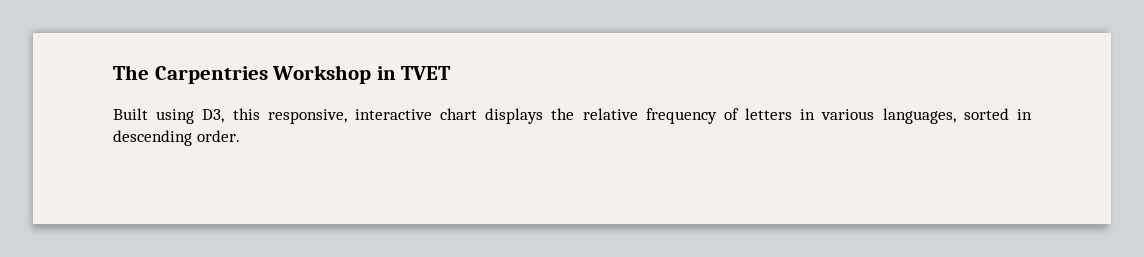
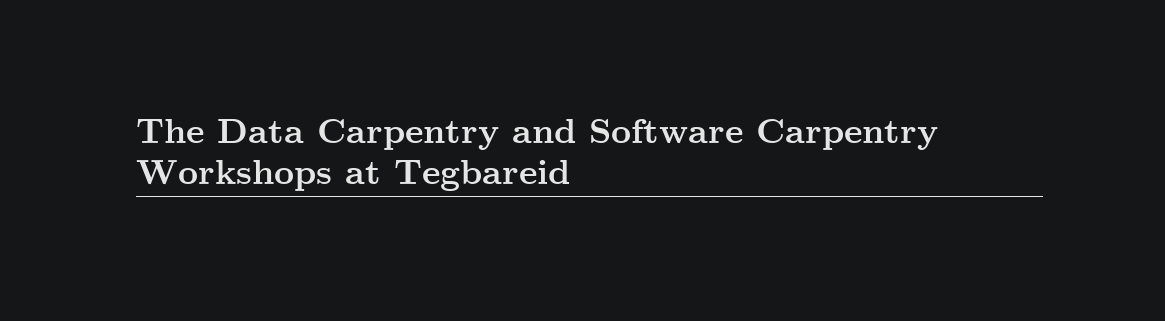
- The Carpentries Workshop in TVET
- Built using D3, this responsive, interactive chart displays the relative frequency of letters in various languages, sorted in descending order.
+ The Data Carpentry and Software Carpentry Workshops at Tegbareid

